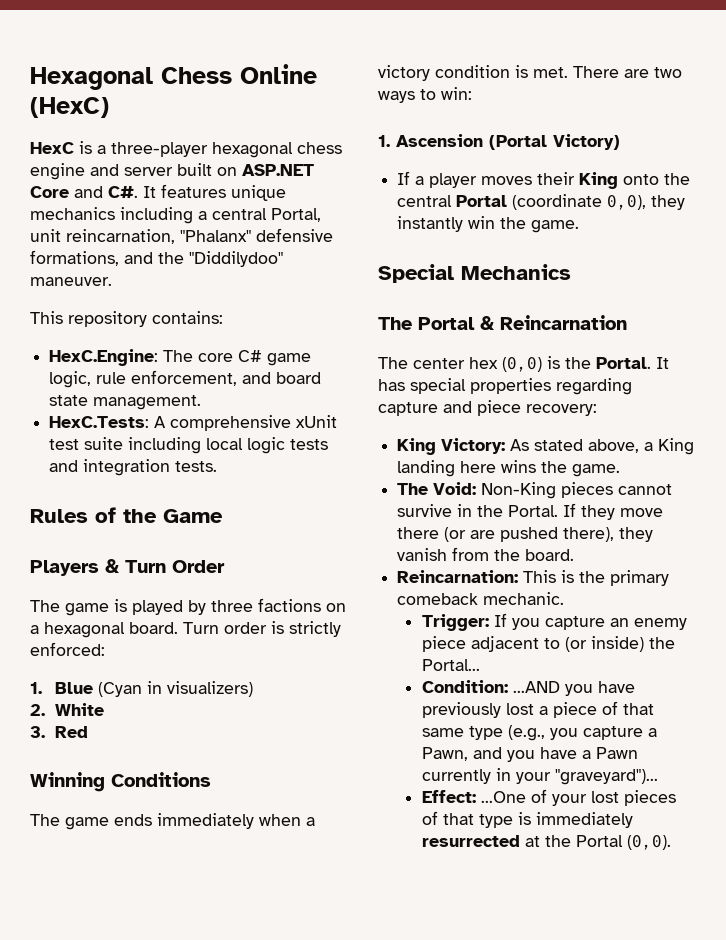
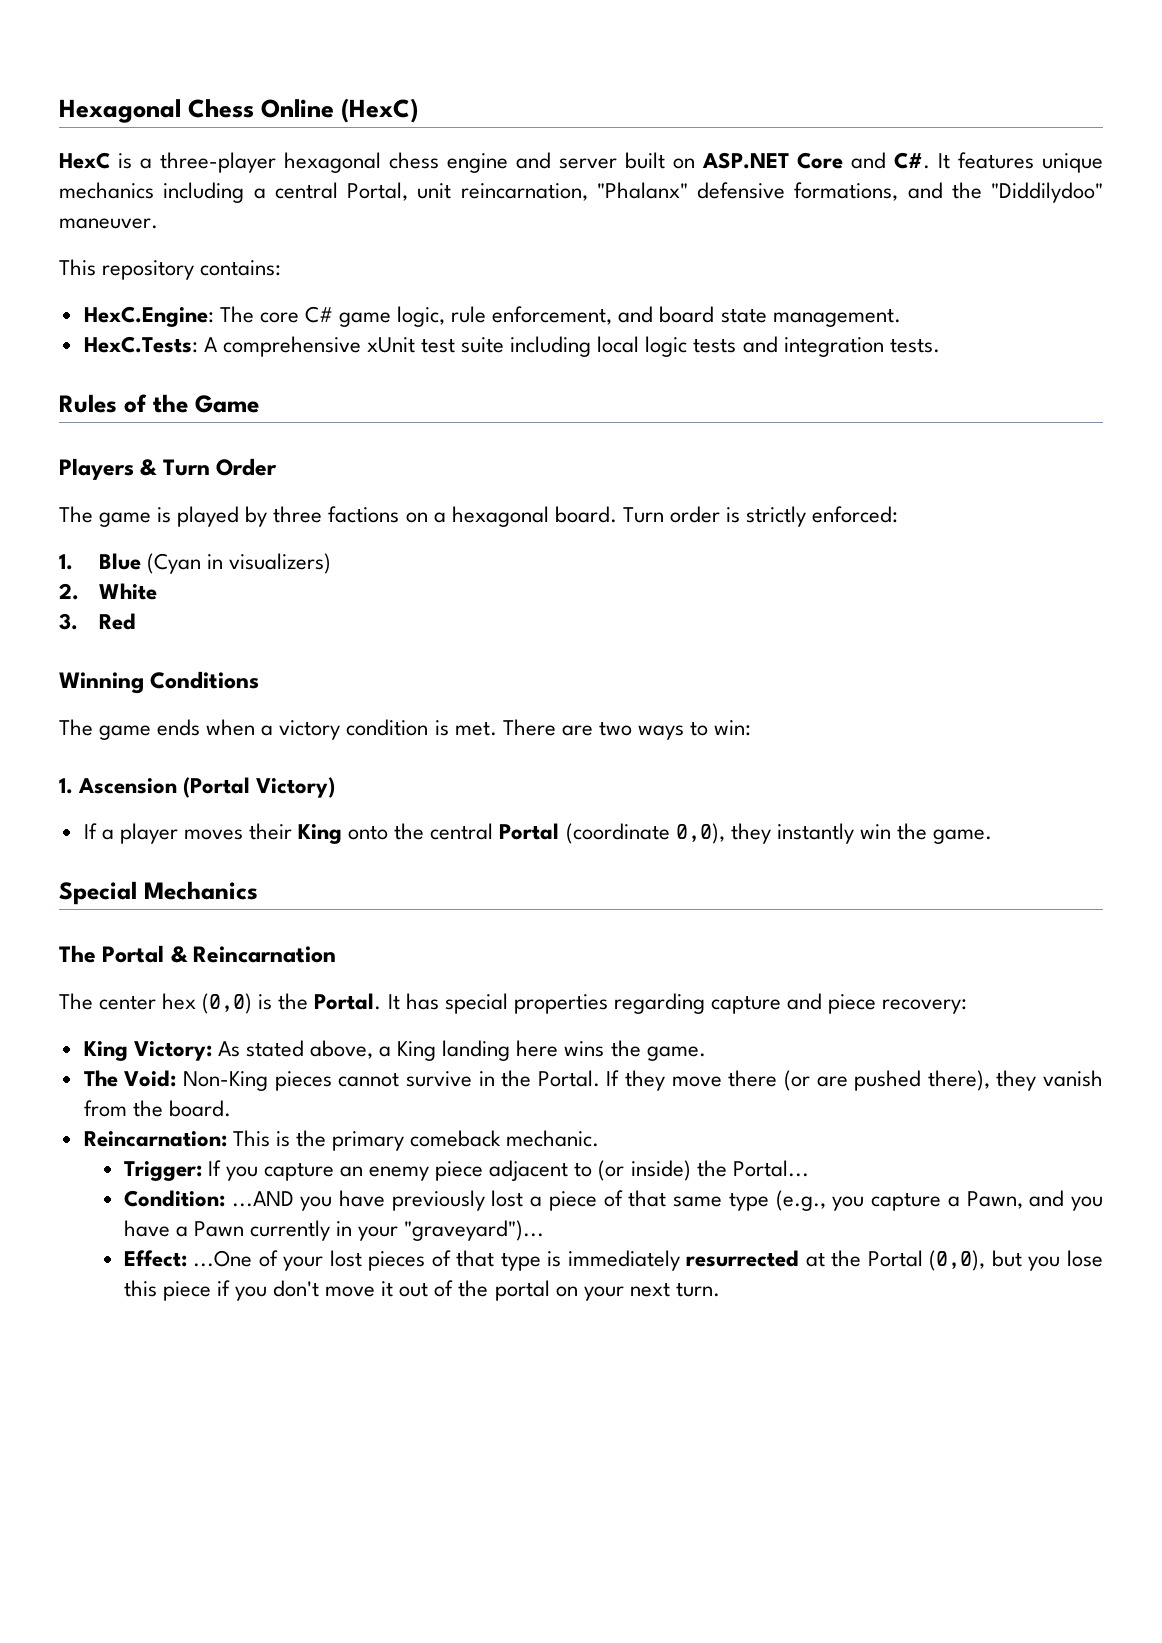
- The game ends immediately when a victory condition is met.
+ The game ends when a victory condition is met.
- Effect: ...One of your lost pieces of that type is immediately resurrected at the Portal (0,0).
+ Effect: ...One of your lost pieces of that type is immediately resurrected at the Portal (0,0), but you lose this piece if you don't move it out of the portal on your next turn.

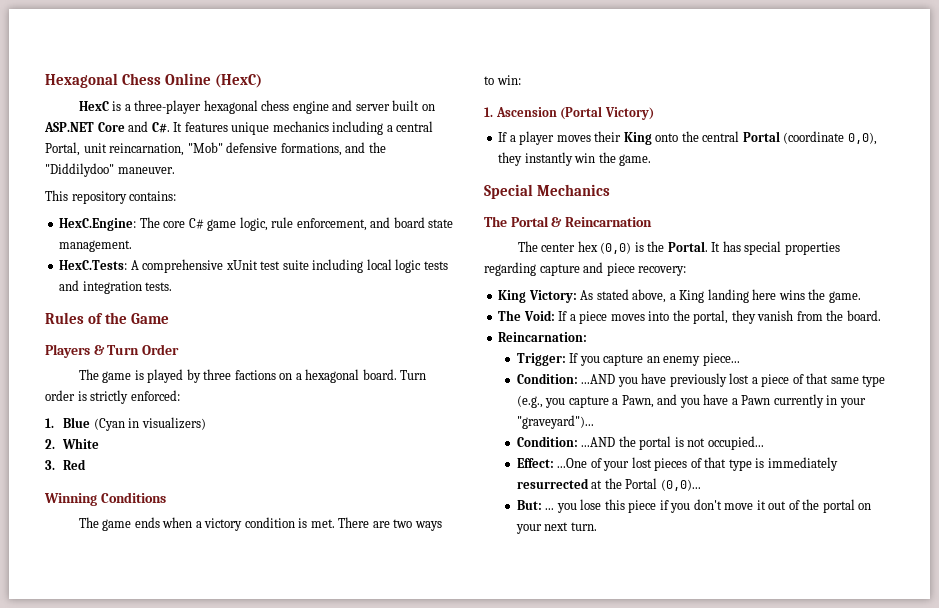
- HexC is a three-player hexagonal chess engine and server built on ASP.NET Core and C#. It features unique mechanics including a central Portal, unit reincarnation, "Phalanx" defensive formations, and the "Diddilydoo" maneuver.
+ HexC is a three-player hexagonal chess engine and server built on ASP.NET Core and C#. It features unique mechanics including a central Portal, unit reincarnation, "Mob" defensive formations, and the "Diddilydoo" maneuver.
- The Void: Non-King pieces cannot survive in the Portal. If they move there (or are pushed there), they vanish from the board.
+ The Void: If a piece moves into the portal, they vanish from the board.
- Reincarnation: This is the primary comeback mechanic.
+ Reincarnation:
- Trigger: If you capture an enemy piece adjacent to (or inside) the Portal...
+ Trigger: If you capture an enemy piece...
+ Condition: ...AND the portal is not occupied...
- Effect: ...One of your lost pieces of that type is immediately resurrected at the Portal (0,0), but you lose this piece if you don't move it out of the portal on your next turn.
+ Effect: ...One of your lost pieces of that type is immediately resurrected at the Portal (0,0)...
+ But: ... you lose this piece if you don't move it out of the portal on your next turn.

